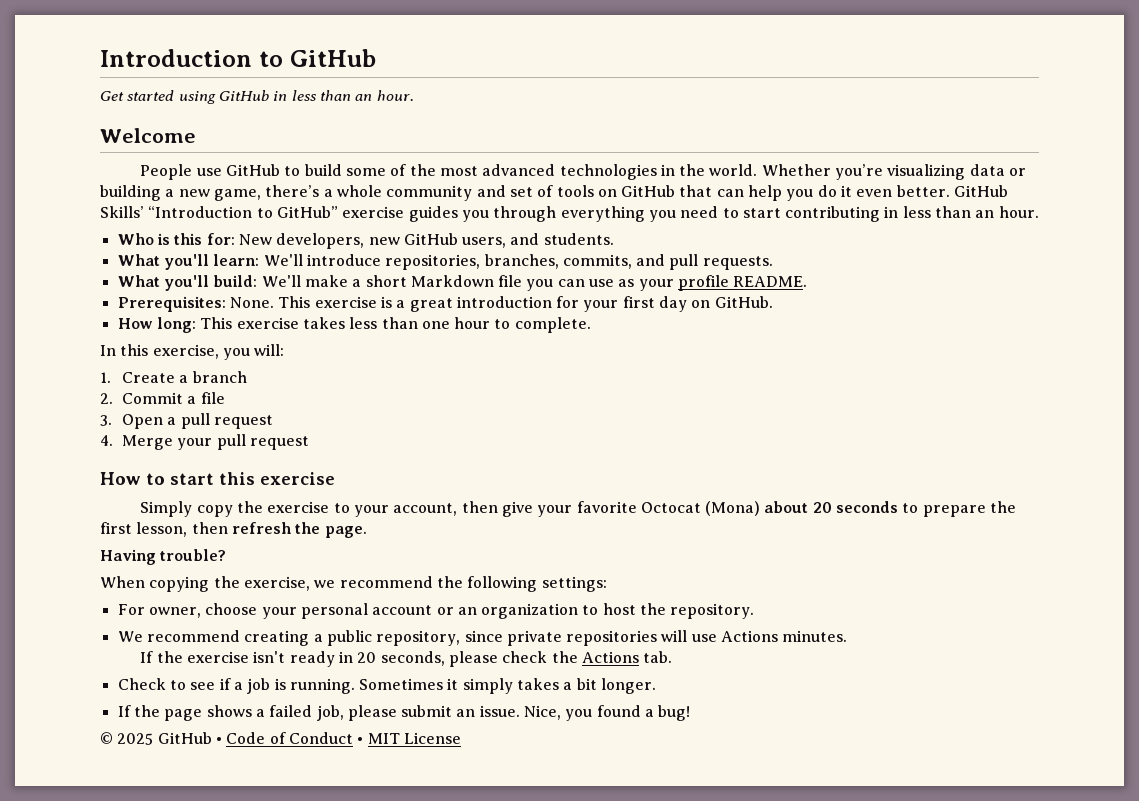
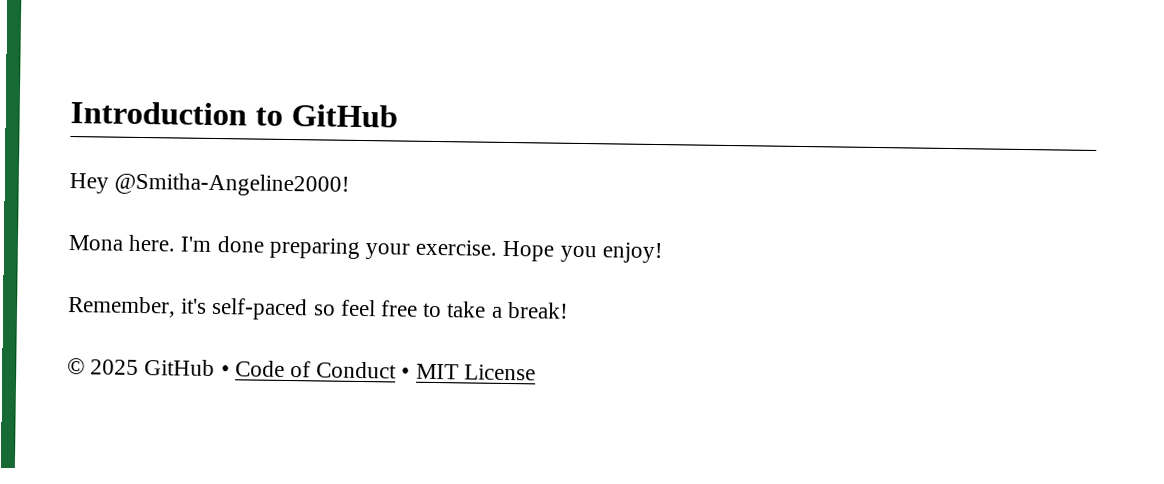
- Get started using GitHub in less than an hour.
- Welcome
- People use GitHub to build some of the most advanced technologies in the world. Whether you’re visualizing data or building a new game, there’s a whole community and set of tools on GitHub that can help you do it even better. GitHub Skills’ “Introduction to GitHub” exercise guides you through everything you need to start contributing in less than an hour.
- Who is this for: New developers, new GitHub users, and students.
- What you'll learn: We'll introduce repositories, branches, commits, and pull requests.
- What you'll build: We'll make a short Markdown file you can use as your profile README.
- Prerequisites: None. This exercise is a great introduction for your first day on GitHub.
- How long: This exercise takes less than one hour to complete.
- In this exercise, you will:
- 1. Create a branch
- 2. Commit a file
- 3. Open a pull request
- 4. Merge your pull request
- How to start this exercise
- Simply copy the exercise to your account, then give your favorite Octocat (Mona) about 20 seconds to prepare the first lesson, then refresh the page.
- Having trouble?
- When copying the exercise, we recommend the following settings:
- For owner, choose your personal account or an organization to host the repository.
- We recommend creating a public repository, since private repositories will use Actions minutes.
- If the exercise isn't ready in 20 seconds, please check the Actions tab.
- Check to see if a job is running. Sometimes it simply takes a bit longer.
- If the page shows a failed job, please submit an issue. Nice, you found a bug!
+ Hey @Smitha-Angeline2000!
+ Mona here. I'm done preparing your exercise. Hope you enjoy!
+ Remember, it's self-paced so feel free to take a break!

